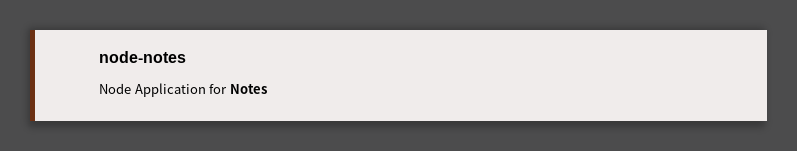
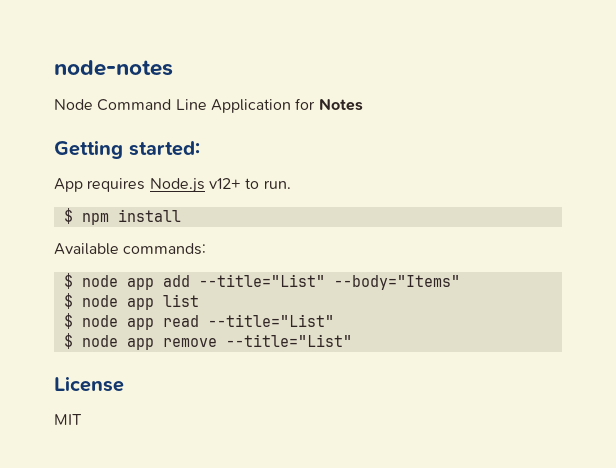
- Node Application for Notes
+ Node Command Line Application for Notes
+ Getting started:
+ App requires Node.js v12+ to run.
+ $ npm install
+ Available commands:
+ $ node app add --title="List" --body="Items"
+ $ node app list
+ $ node app read --title="List"
+ $ node app remove --title="List"
+ License
+ MIT

